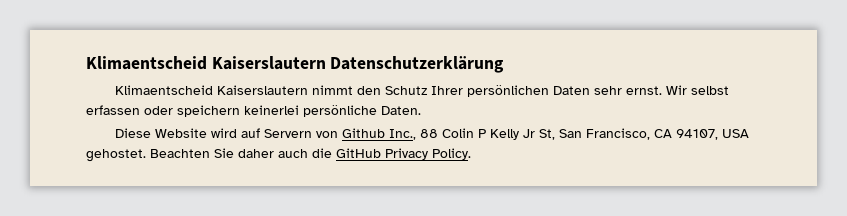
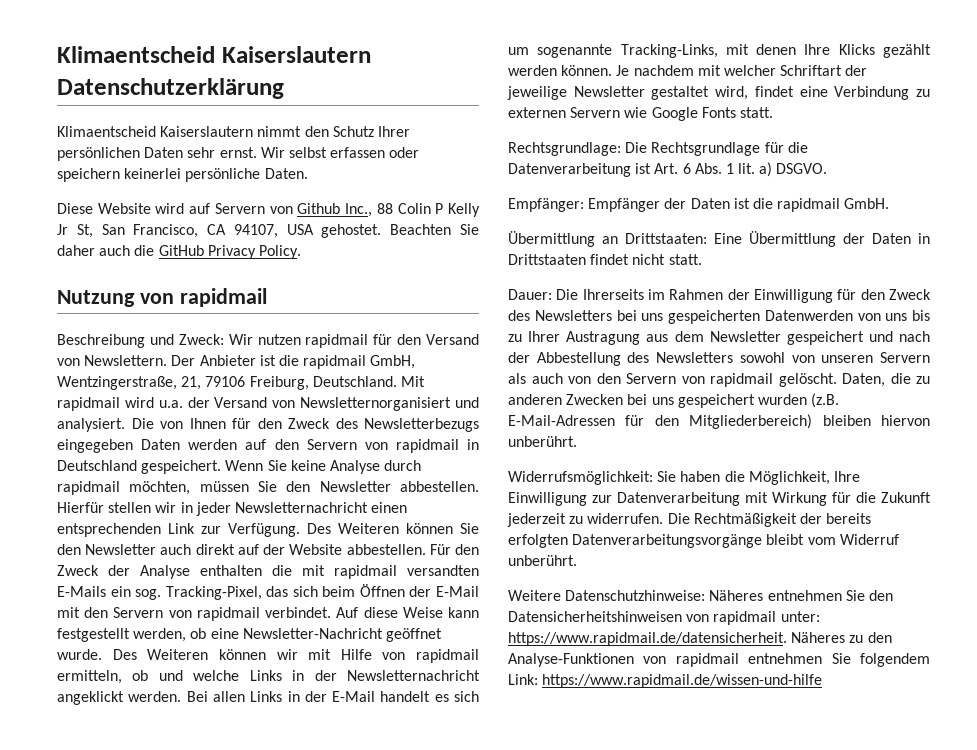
+ Nutzung von rapidmail
+ Beschreibung und Zweck: Wir nutzen rapidmail für den Versand von Newslettern. Der Anbieter ist die rapidmail GmbH, Wentzingerstraße, 21, 79106 Freiburg, Deutschland. Mit rapidmail wird u.a. der Versand von Newsletternorganisiert und analysiert. Die von Ihnen für den Zweck des Newsletterbezugs eingegeben Daten werden auf den Servern von rapidmail in Deutschland gespeichert. Wenn Sie keine Analyse durch rapidmail möchten, müssen Sie den Newsletter abbestellen. Hierfür stellen wir in jeder Newsletternachricht einen entsprechenden Link zur Verfügung. Des Weiteren können Sie den Newsletter auch direkt auf der Website abbestellen. Für den Zweck der Analyse enthalten die mit rapidmail versandten E-Mails ein sog. Tracking-Pixel, das sich beim Öffnen der E-Mail mit den Servern von rapidmail verbindet. Auf diese Weise kann festgestellt werden, ob eine Newsletter-Nachricht geöffnet wurde. Des Weiteren können wir mit Hilfe von rapidmail ermitteln, ob und welche Links in der Newsletternachricht angeklickt werden. Bei allen Links in der E-Mail handelt es sich um sogenannte Tracking-Links, mit denen Ihre Klicks gezählt werden können. Je nachdem mit welcher Schriftart der jeweilige Newsletter gestaltet wird, findet eine Verbindung zu externen Servern wie Google Fonts statt.
+ Rechtsgrundlage: Die Rechtsgrundlage für die Datenverarbeitung ist Art. 6 Abs. 1 lit. a) DSGVO.
+ Empfänger: Empfänger der Daten ist die rapidmail GmbH.
+ Übermittlung an Drittstaaten: Eine Übermittlung der Daten in Drittstaaten findet nicht statt.
+ Dauer: Die Ihrerseits im Rahmen der Einwilligung für den Zweck des Newsletters bei uns gespeicherten Datenwerden von uns bis zu Ihrer Austragung aus dem Newsletter gespeichert und nach der Abbestellung des Newsletters sowohl von unseren Servern als auch von den Servern von rapidmail gelöscht. Daten, die zu anderen Zwecken bei uns gespeichert wurden (z.B. E-Mail-Adressen für den Mitgliederbereich) bleiben hiervon unberührt.
+ Widerrufsmöglichkeit: Sie haben die Möglichkeit, Ihre Einwilligung zur Datenverarbeitung mit Wirkung für die Zukunft jederzeit zu widerrufen. Die Rechtmäßigkeit der bereits erfolgten Datenverarbeitungsvorgänge bleibt vom Widerruf unberührt.
+ Weitere Datenschutzhinweise: Näheres entnehmen Sie den Datensicherheitshinweisen von rapidmail unter: https://www.rapidmail.de/datensicherheit. Näheres zu den Analyse-Funktionen von rapidmail entnehmen Sie folgendem Link: https://www.rapidmail.de/wissen-und-hilfe

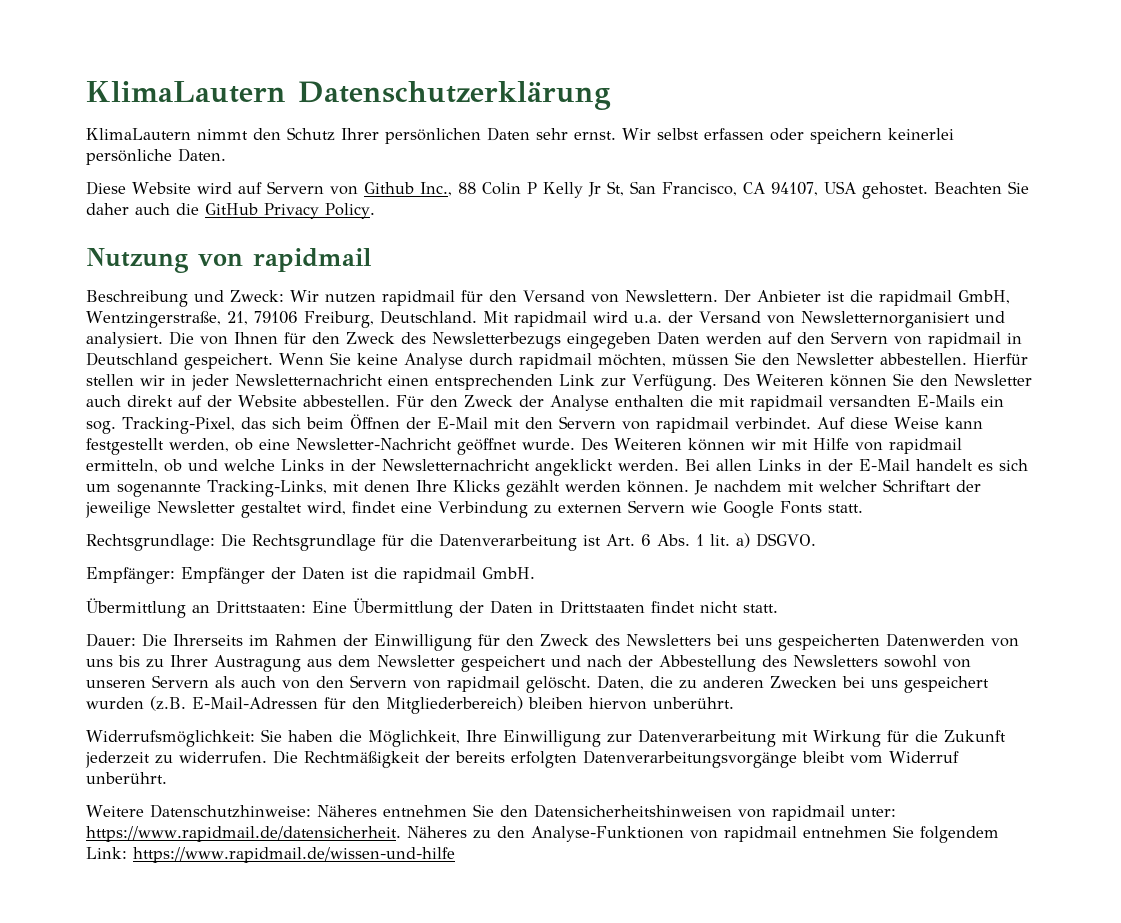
- Klimaentscheid Kaiserslautern Datenschutzerklärung
+ KlimaLautern Datenschutzerklärung
- Klimaentscheid Kaiserslautern nimmt den Schutz Ihrer persönlichen Daten sehr ernst.
+ KlimaLautern nimmt den Schutz Ihrer persönlichen Daten sehr ernst.

